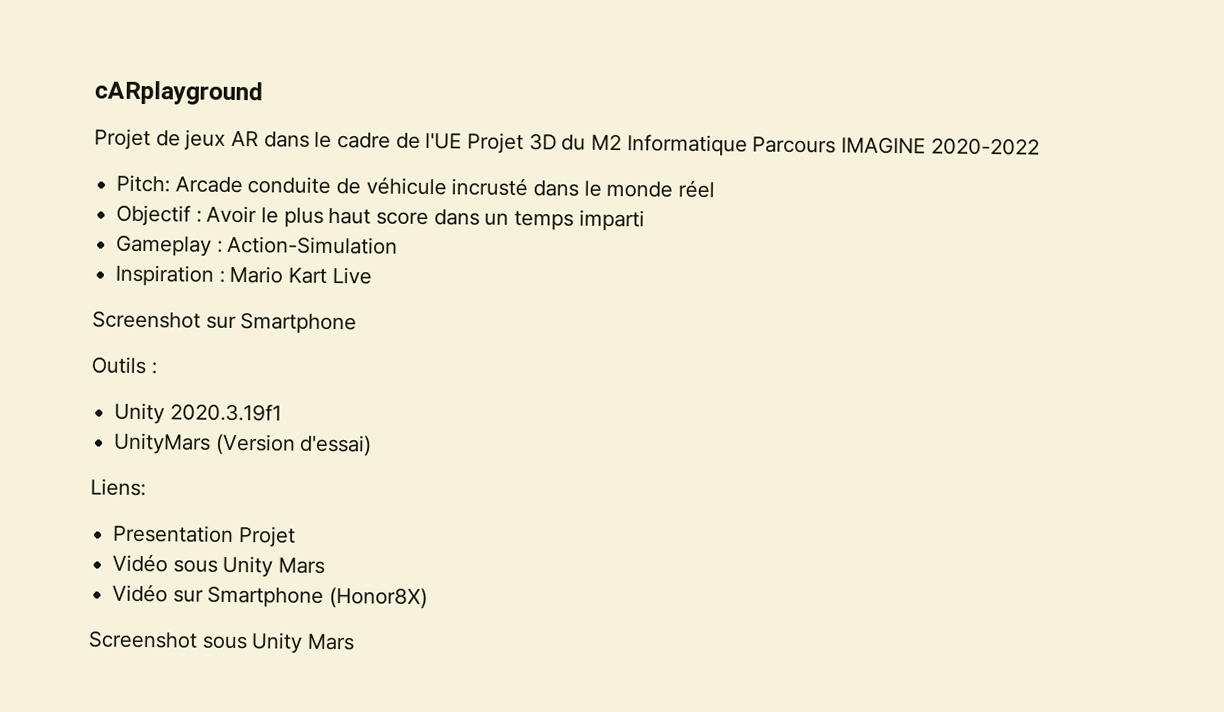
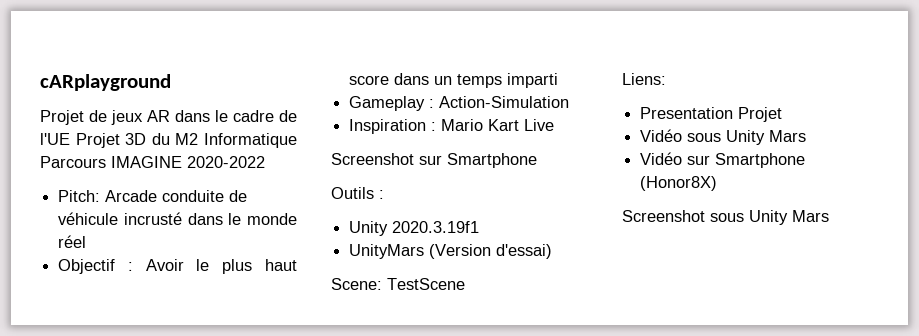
+ Scene: TestScene

